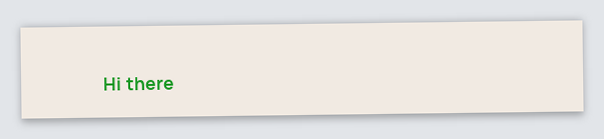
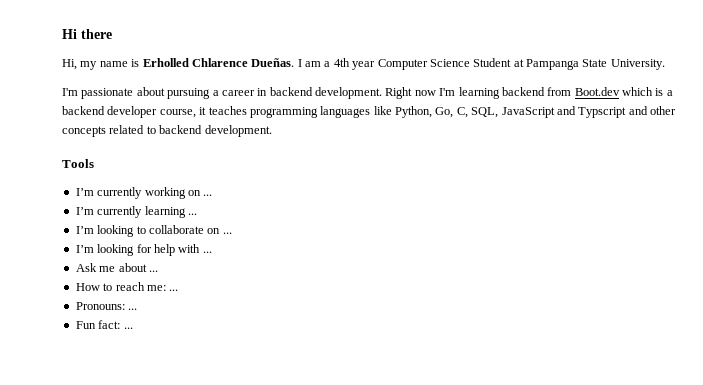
+ Hi, my name is Erholled Chlarence Dueñas. I am a 4th year Computer Science Student at Pampanga State University.
+ I'm passionate about pursuing a career in backend development. Right now I'm learning backend from Boot.dev which is a backend developer course, it teaches programming languages like Python, Go, C, SQL, JavaScript and Typscript and other concepts related to backend development.
+ Tools
+ I’m currently working on ...
+ I’m currently learning ...
+ I’m looking to collaborate on ...
+ I’m looking for help with ...
+ Ask me about ...
+ How to reach me: ...
+ Pronouns: ...
+ Fun fact: ...

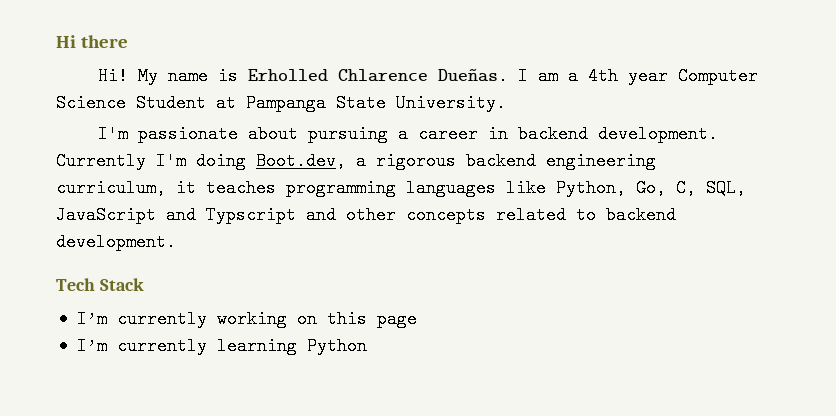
- Hi, my name is Erholled Chlarence Dueñas.
+ Hi! My name is Erholled Chlarence Dueñas.
- Right now I'm learning backend from Boot.dev which is a backend developer course, it teaches programming languages like Python, Go, C, SQL, JavaScript and Typscript and other concepts related to backend development.
+ Currently I'm doing Boot.dev, a rigorous backend engineering curriculum, it teaches programming languages like Python, Go, C, SQL, JavaScript and Typscript and other concepts related to backend development.
- Tools
+ Tech Stack
- I’m currently working on ...
+ I’m currently working on this page
- I’m currently learning ...
- I’m looking to collaborate on ...
- I’m looking for help with ...
- Ask me about ...
- How to reach me: ...
- Pronouns: ...
- Fun fact: ...
+ I’m currently learning Python

